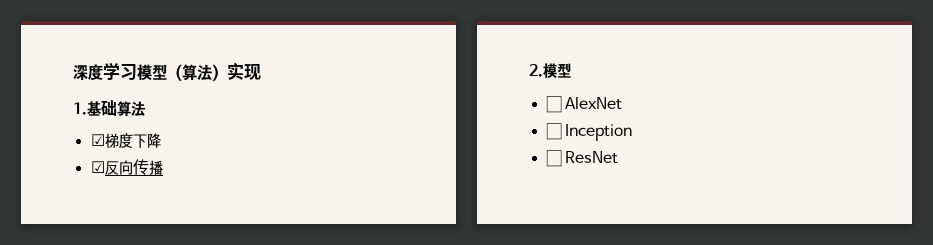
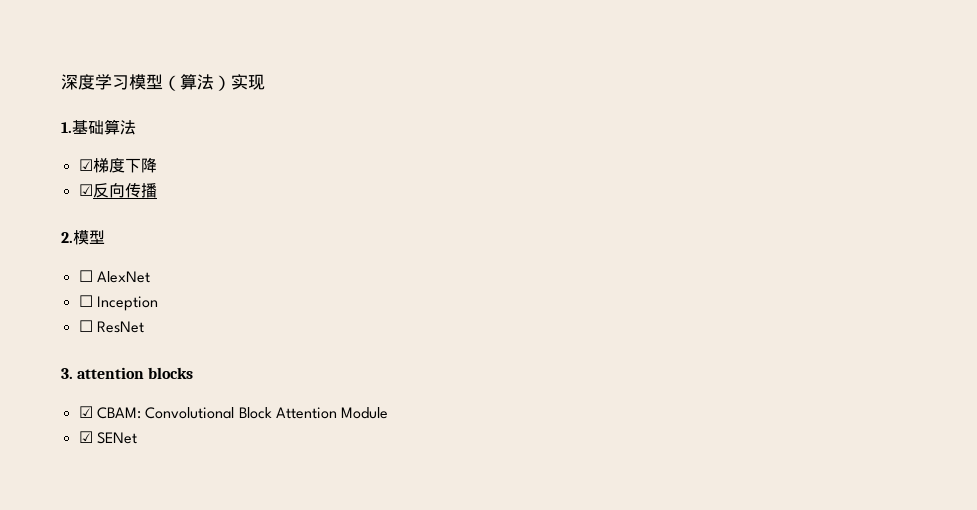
+ 3. attention blocks
+ ☑ CBAM: Convolutional Block Attention Module
+ ☑ SENet

